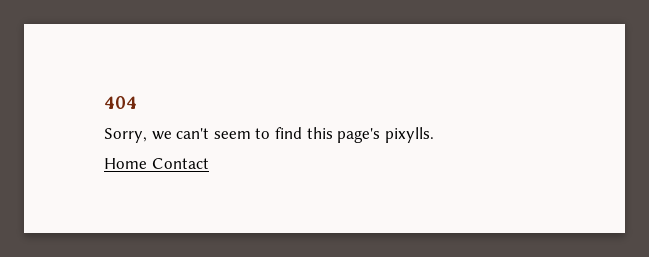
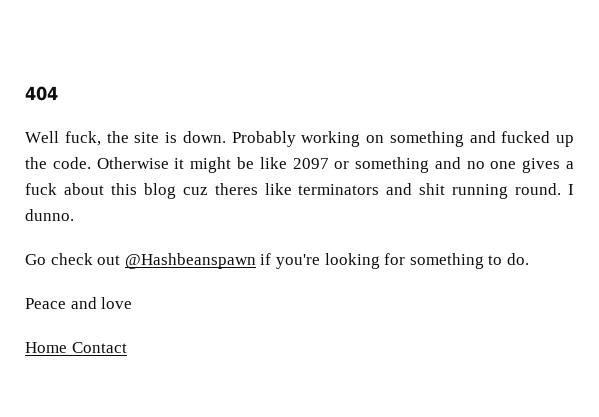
- Sorry, we can't seem to find this page's pixylls.
+ Well fuck, the site is down. Probably working on something and fucked up the code. Otherwise it might be like 2097 or something and no one gives a fuck about this blog cuz theres like terminators and shit running round. I dunno.
+ Go check out @Hashbeanspawn if you're looking for something to do.
+ Peace and love

